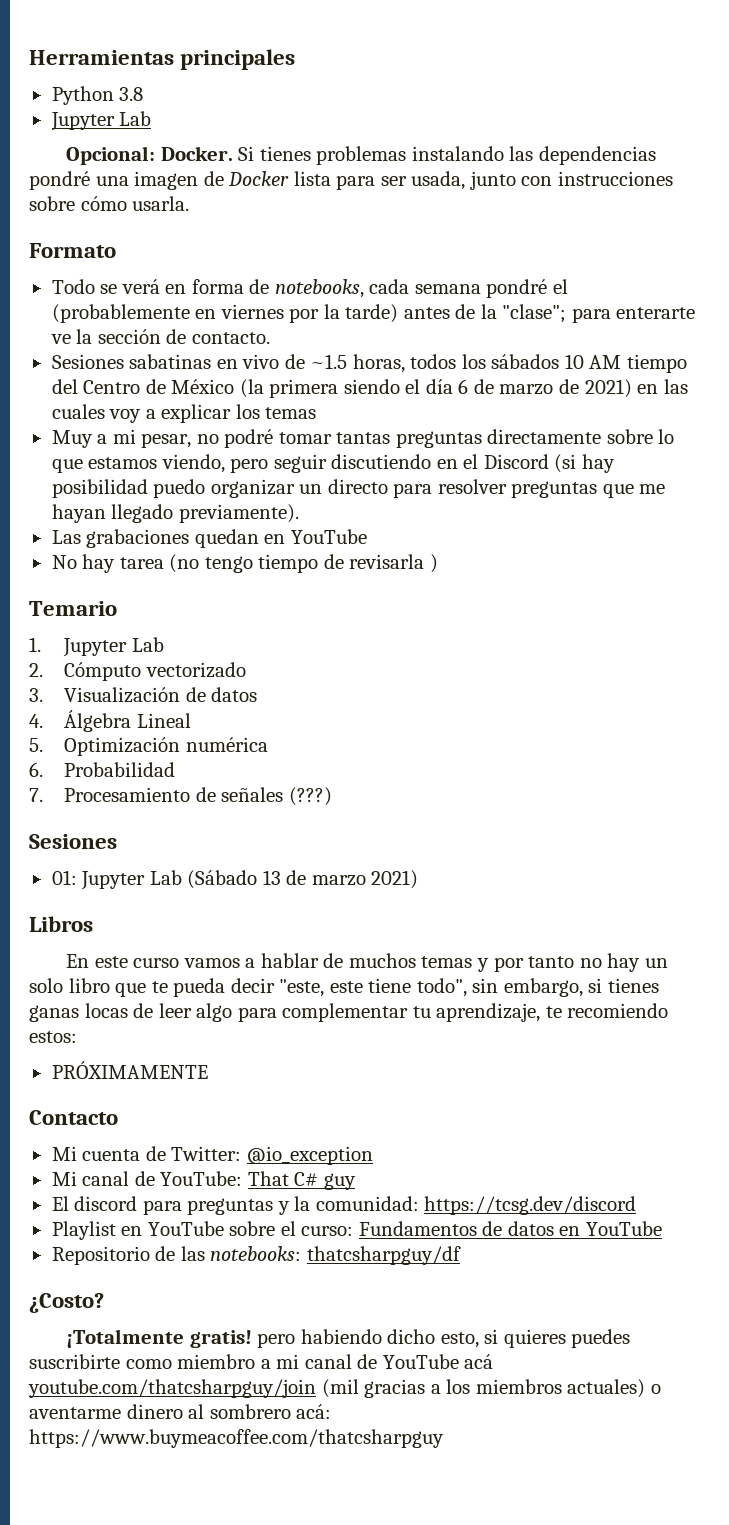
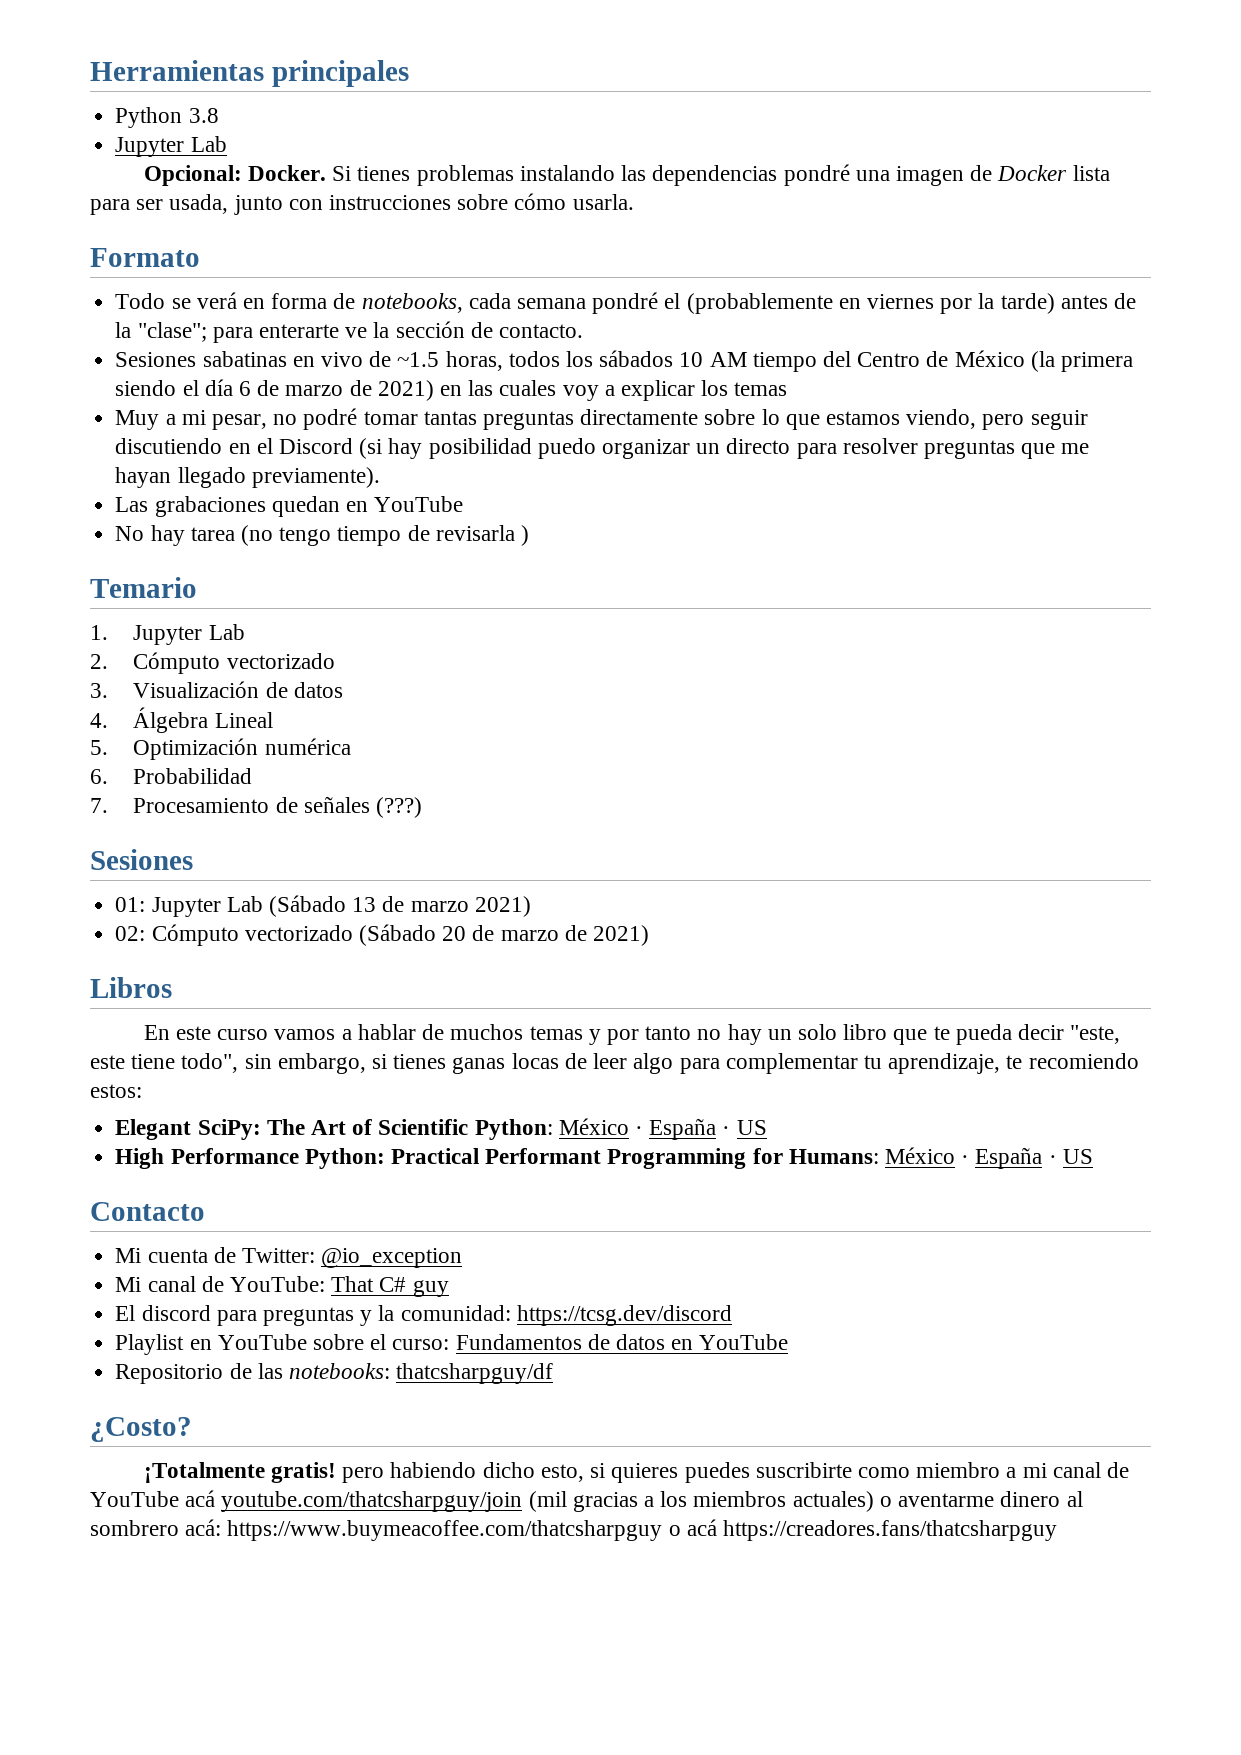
+ 02: Cómputo vectorizado (Sábado 20 de marzo de 2021)
- PRÓXIMAMENTE
+ Elegant SciPy: The Art of Scientific Python: México · España · US
+ High Performance Python: Practical Performant Programming for Humans: México · España · US
- ¡Totalmente gratis! pero habiendo dicho esto, si quieres puedes suscribirte como miembro a mi canal de YouTube acá youtube.com/thatcsharpguy/join (mil gracias a los miembros actuales) o aventarme dinero al sombrero acá: https://www.buymeacoffee.com/thatcsharpguy
+ ¡Totalmente gratis! pero habiendo dicho esto, si quieres puedes suscribirte como miembro a mi canal de YouTube acá youtube.com/thatcsharpguy/join (mil gracias a los miembros actuales) o aventarme dinero al sombrero acá: https://www.buymeacoffee.com/thatcsharpguy o acá https://creadores.fans/thatcsharpguy

